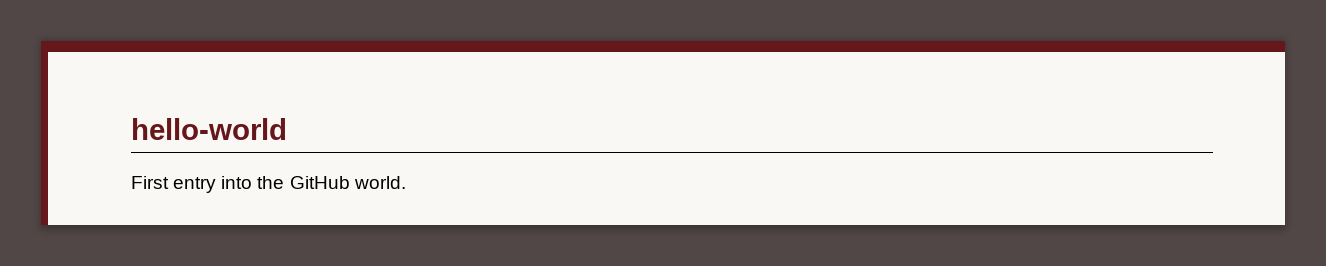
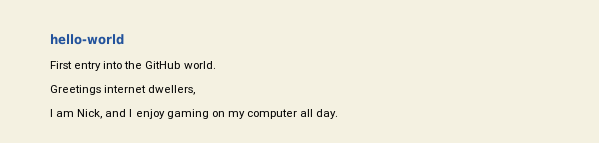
+ Greetings internet dwellers,
+ I am Nick, and I enjoy gaming on my computer all day.

